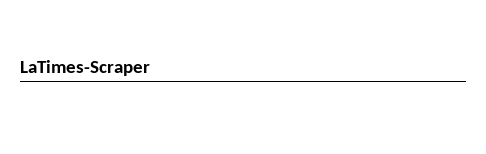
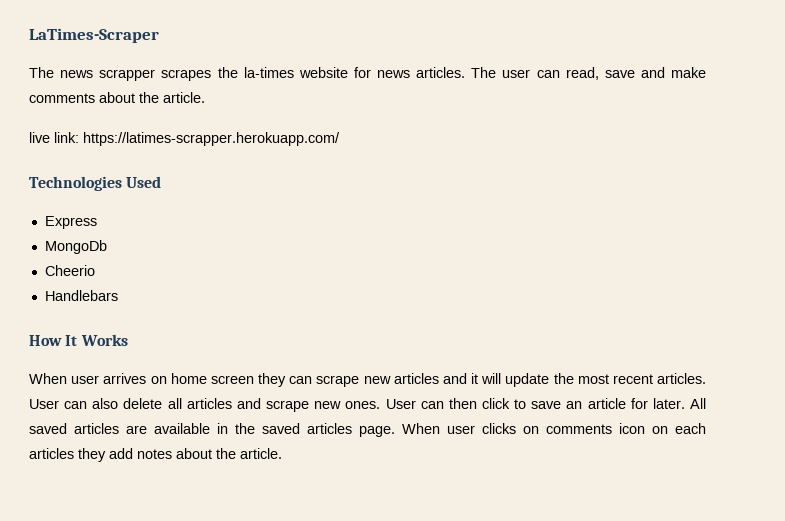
+ The news scrapper scrapes the la-times website for news articles. The user can read, save and make comments about the article.
+ live link: https://latimes-scrapper.herokuapp.com/
+ Technologies Used
+ Express
+ MongoDb
+ Cheerio
+ Handlebars
+ How It Works
+ When user arrives on home screen they can scrape new articles and it will update the most recent articles. User can also delete all articles and scrape new ones. User can then click to save an article for later. All saved articles are available in the saved articles page. When user clicks on comments icon on each articles they add notes about the article.

